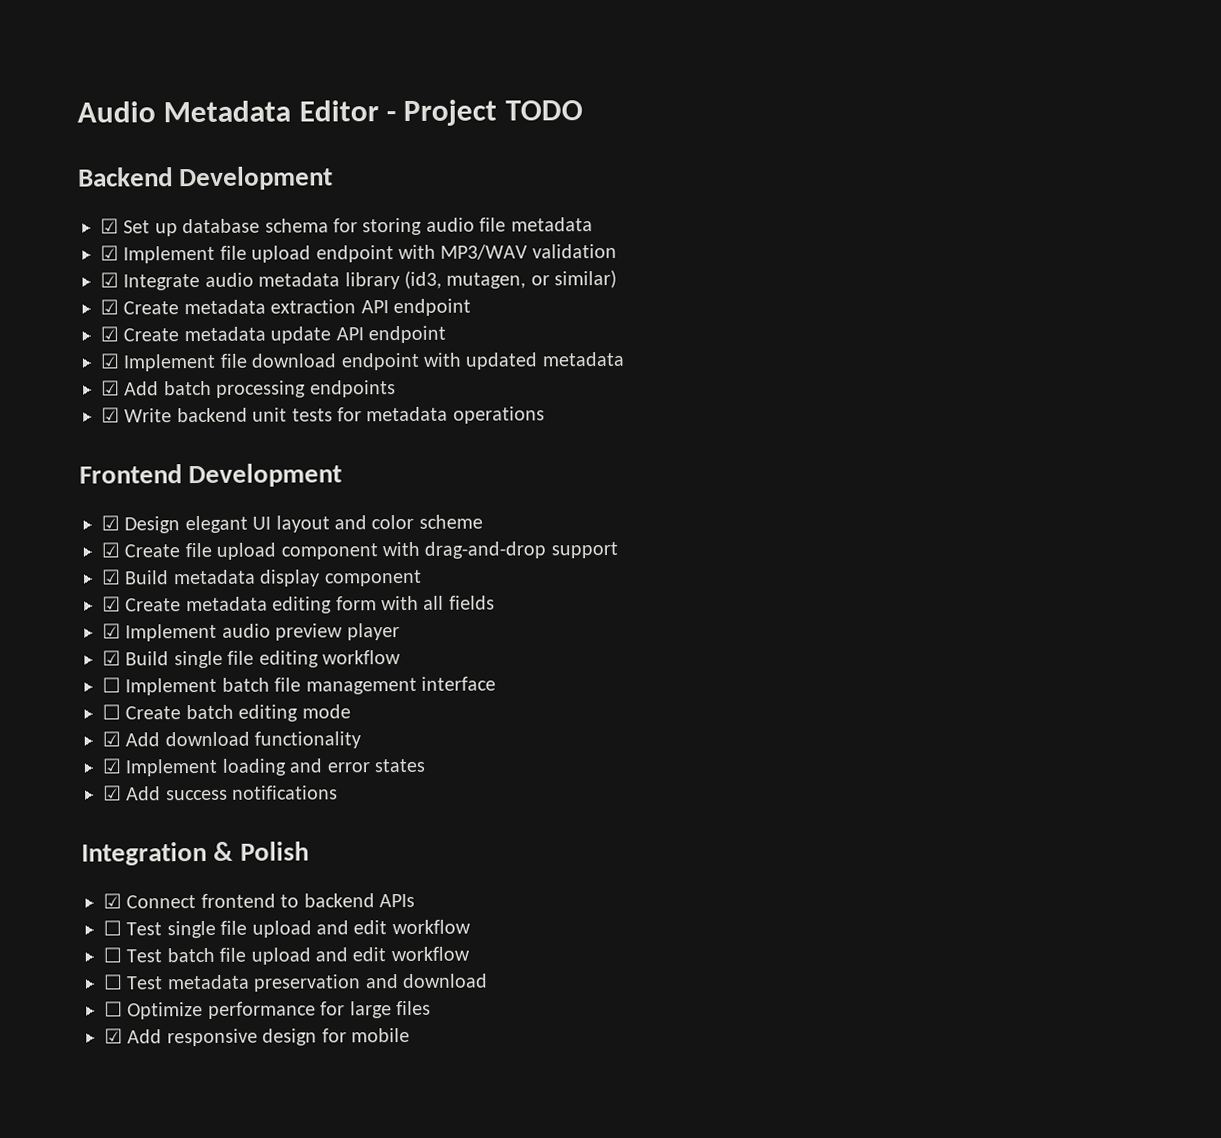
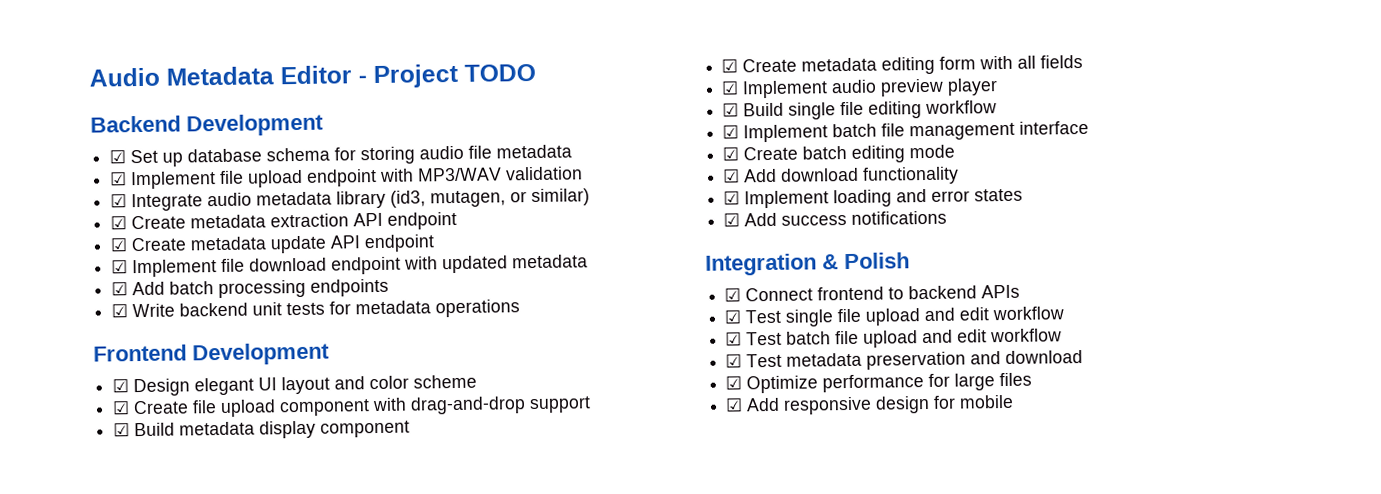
- ☐ Implement batch file management interface
+ ☑ Implement batch file management interface
- ☐ Create batch editing mode
+ ☑ Create batch editing mode
- ☐ Test single file upload and edit workflow
+ ☑ Test single file upload and edit workflow
- ☐ Test batch file upload and edit workflow
+ ☑ Test batch file upload and edit workflow
- ☐ Test metadata preservation and download
+ ☑ Test metadata preservation and download
- ☐ Optimize performance for large files
+ ☑ Optimize performance for large files

